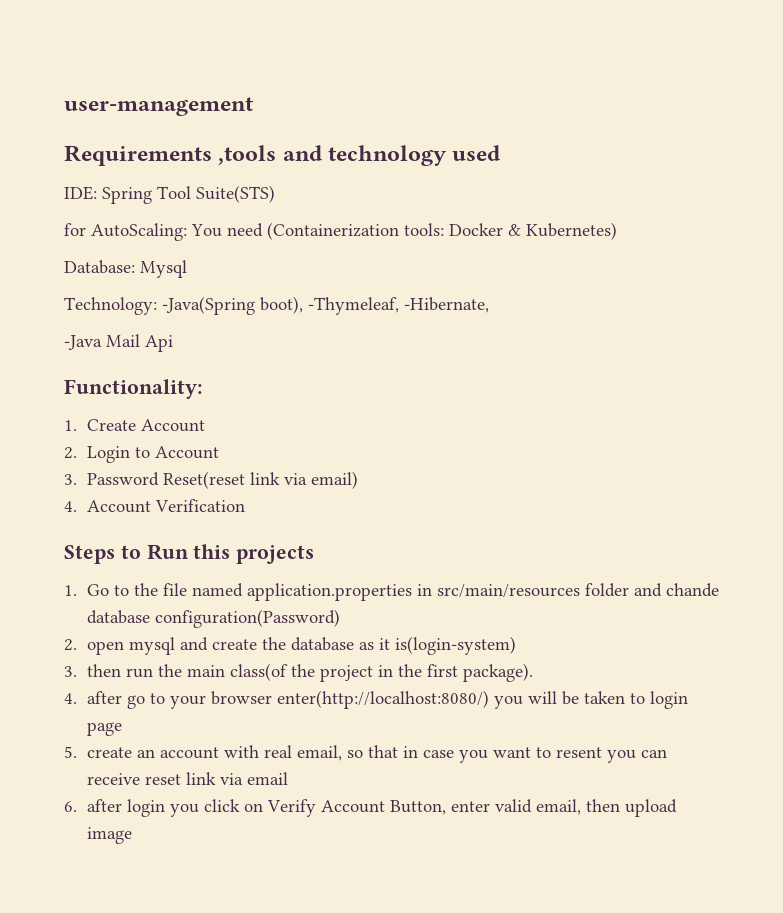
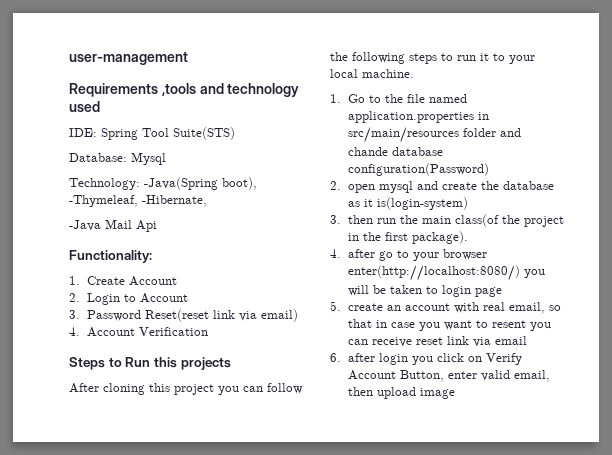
- for AutoScaling: You need (Containerization tools: Docker & Kubernetes)
+ After cloning this project you can follow the following steps to run it to your local machine.

